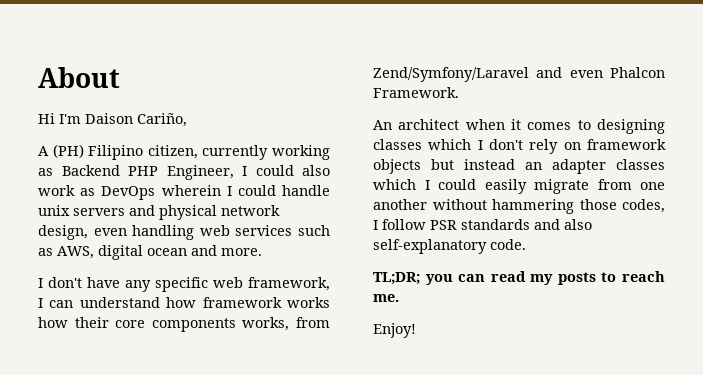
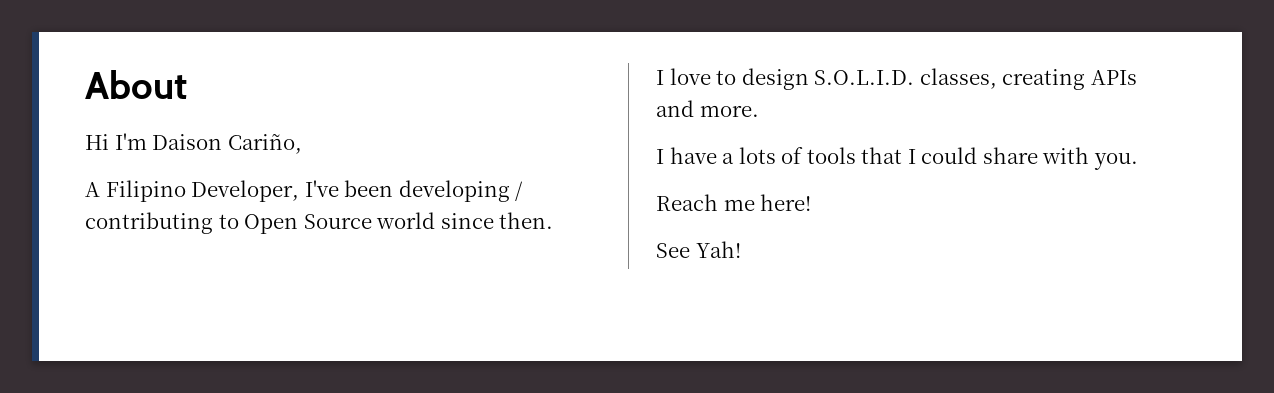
- A (PH) Filipino citizen, currently working as Backend PHP Engineer, I could also work as DevOps wherein I could handle unix servers and physical network design, even handling web services such as AWS, digital ocean and more.
- I don't have any specific web framework, I can understand how framework works how their core components works, from Zend/Symfony/Laravel and even Phalcon Framework.
- An architect when it comes to designing classes which I don't rely on framework objects but instead an adapter classes which I could easily migrate from one another without hammering those codes, I follow PSR standards and also self-explanatory code.
- TL;DR; you can read my posts to reach me.
- Enjoy!
+ A Filipino Developer, I've been developing / contributing to Open Source world since then.
+ I love to design S.O.L.I.D. classes, creating APIs and more.
+ I have a lots of tools that I could share with you.
+ Reach me here!
+ See Yah!

